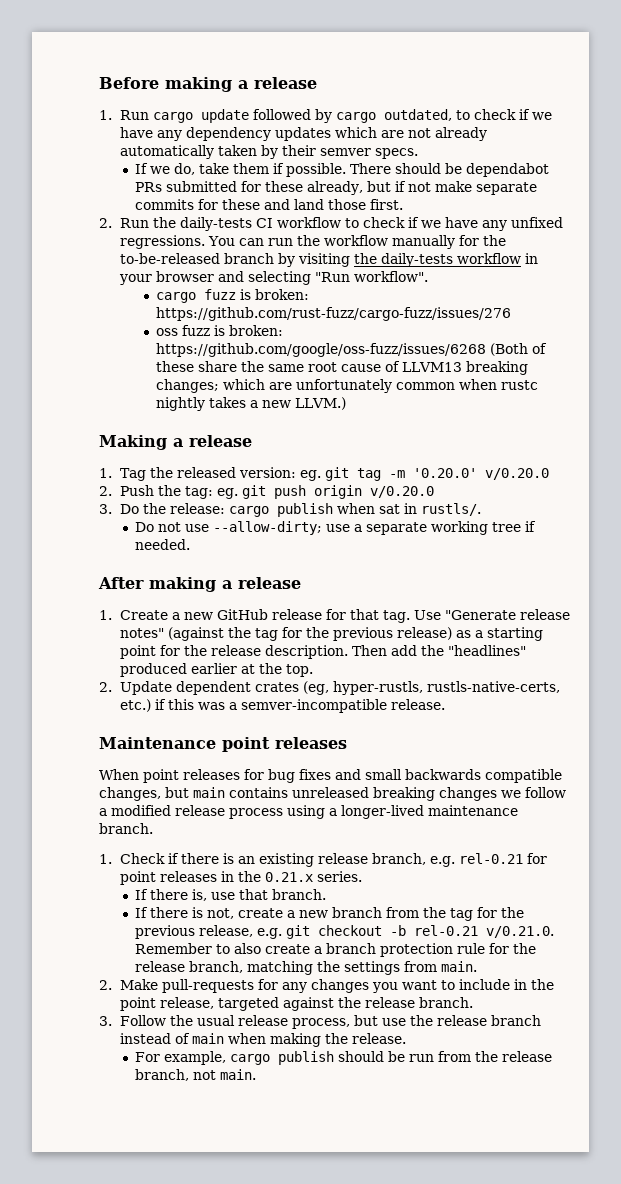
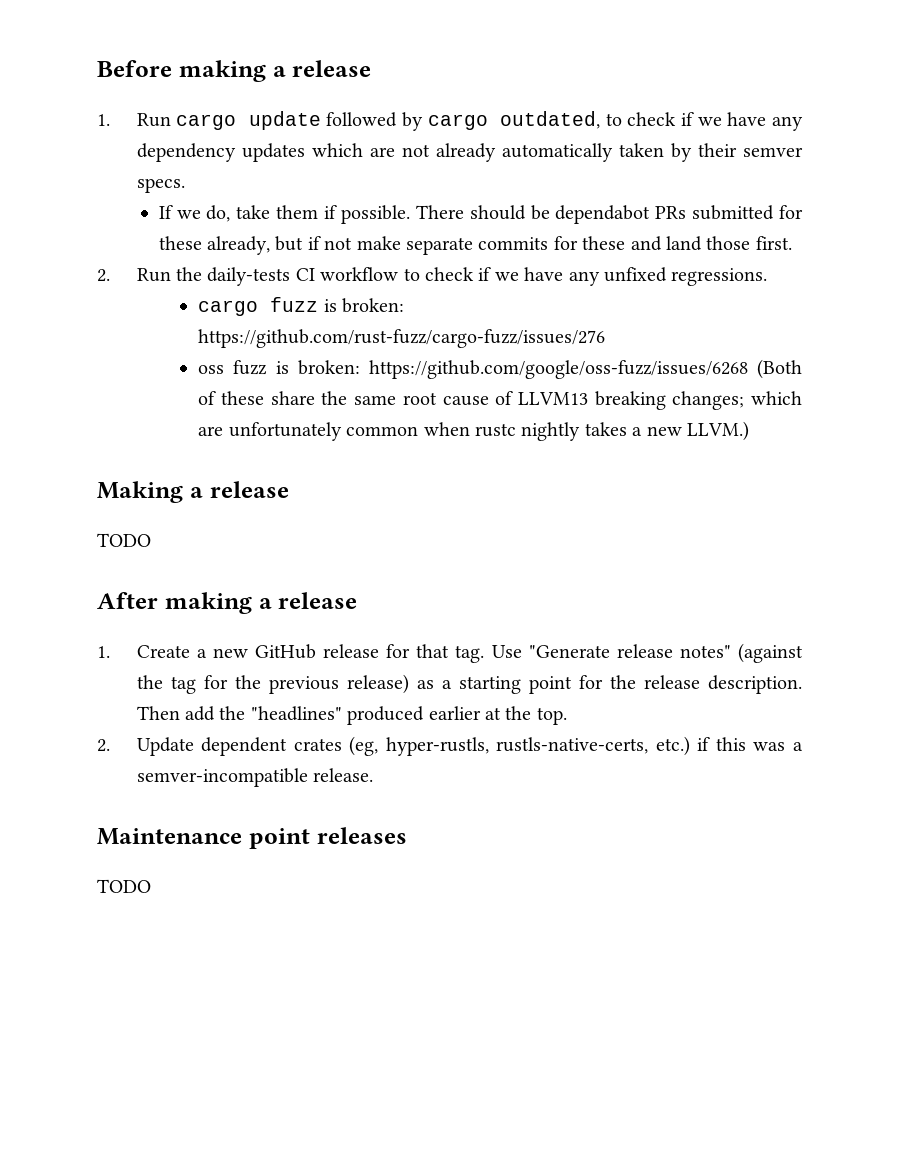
- You can run the workflow manually for the to-be-released branch by visiting the daily-tests workflow in your browser and selecting "Run workflow".
  Making a release
- 1. Tag the released version: eg. git tag -m '0.20.0' v/0.20.0
- 2. Push the tag: eg. git push origin v/0.20.0
- 3. Do the release: cargo publish when sat in rustls/.
- Do not use --allow-dirty; use a separate working tree if needed.
+ TODO
  Maintenance point releases
- When point releases for bug fixes and small backwards compatible changes, but main contains unreleased breaking changes we follow a modified release process using a longer-lived maintenance branch.
- 1. Check if there is an existing release branch, e.g. rel-0.21 for point releases in the 0.21.x series.
- If there is, use that branch.
- If there is not, create a new branch from the tag for the previous release, e.g. git checkout -b rel-0.21 v/0.21.0. Remember to also create a branch protection rule for the release branch, matching the settings from main.
- 2. Make pull-requests for any changes you want to include in the point release, targeted against the release branch.
- 3. Follow the usual release process, but use the release branch instead of main when making the release.
- For example, cargo publish should be run from the release branch, not main.
+ TODO

